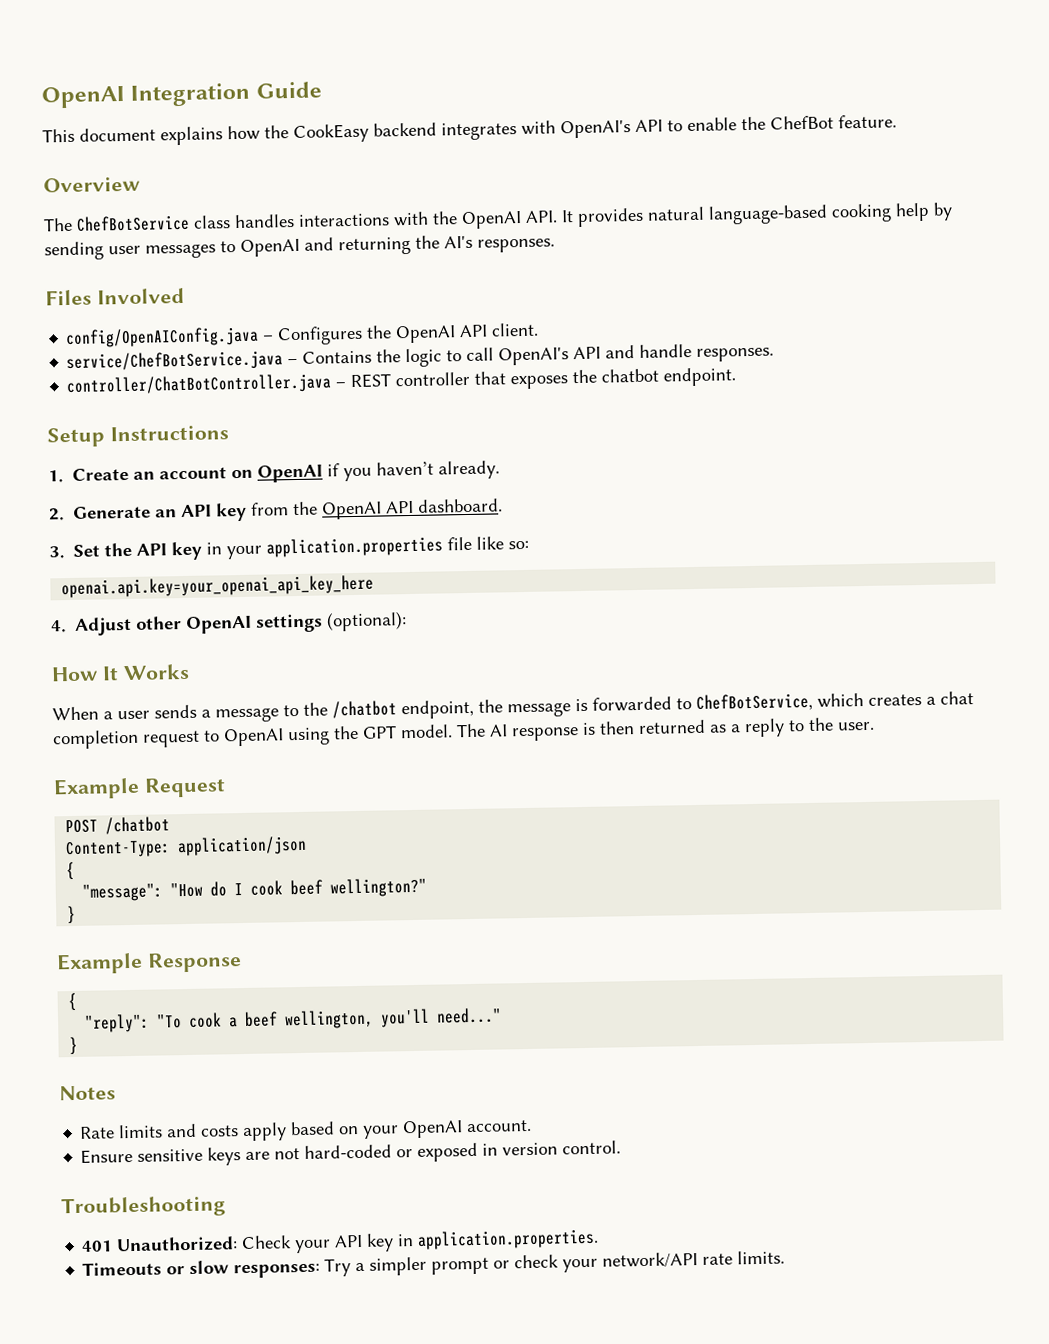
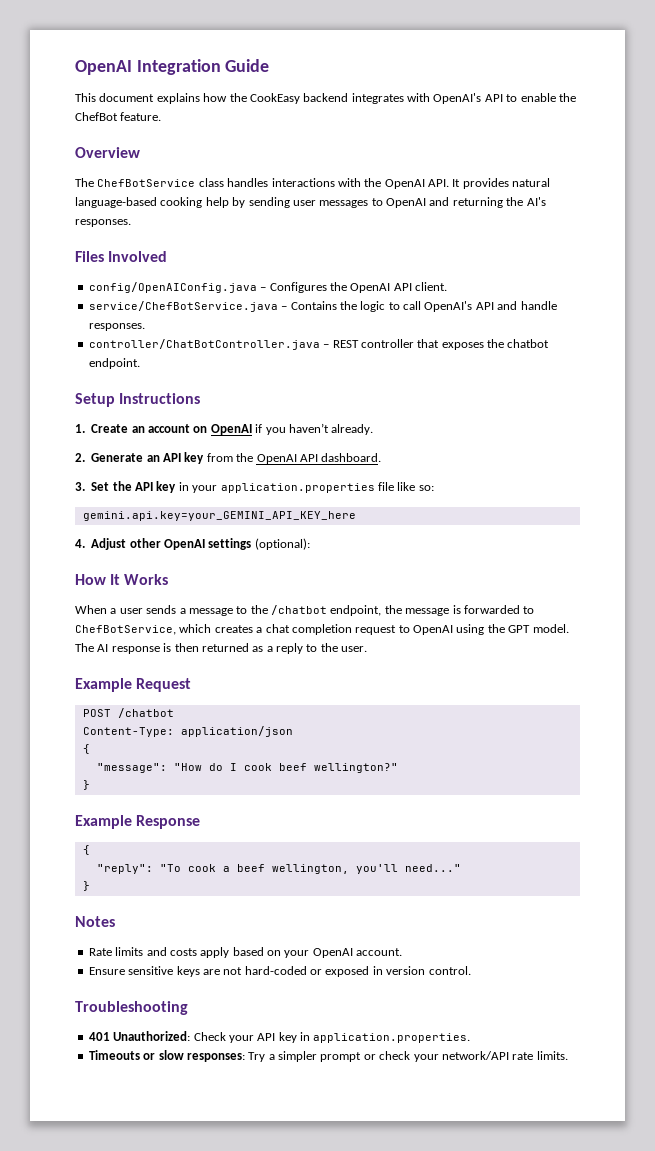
- openai.api.key=your_openai_api_key_here
+ gemini.api.key=your_GEMINI_API_KEY_here

